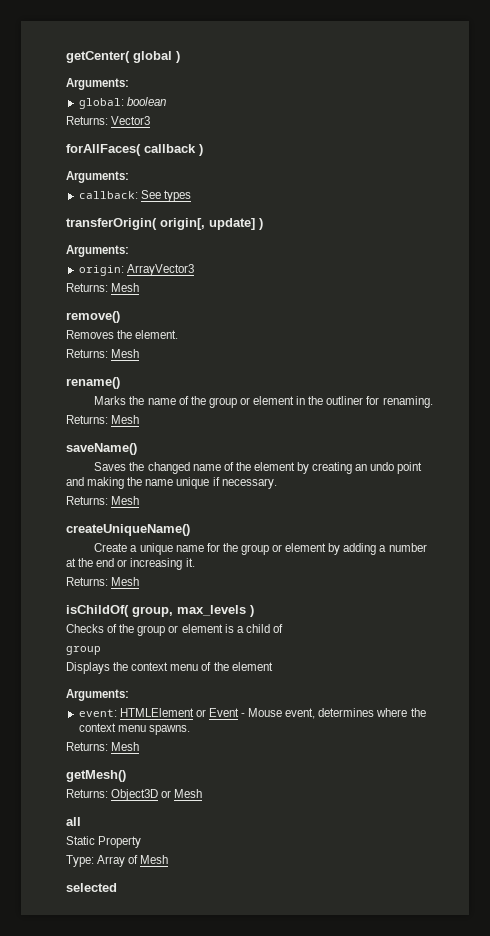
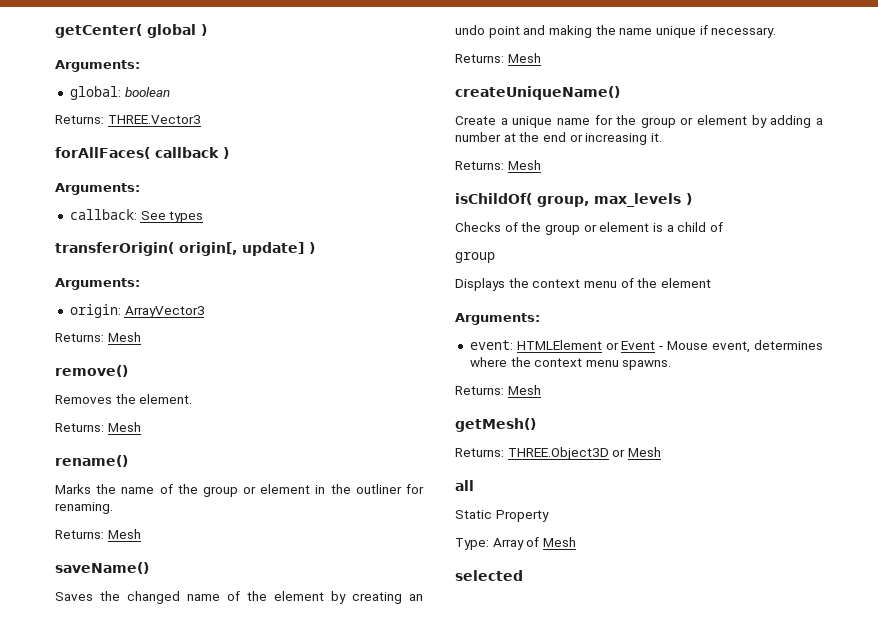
- Returns: Vector3
+ Returns: THREE.Vector3
- Returns: Object3D or Mesh
+ Returns: THREE.Object3D or Mesh

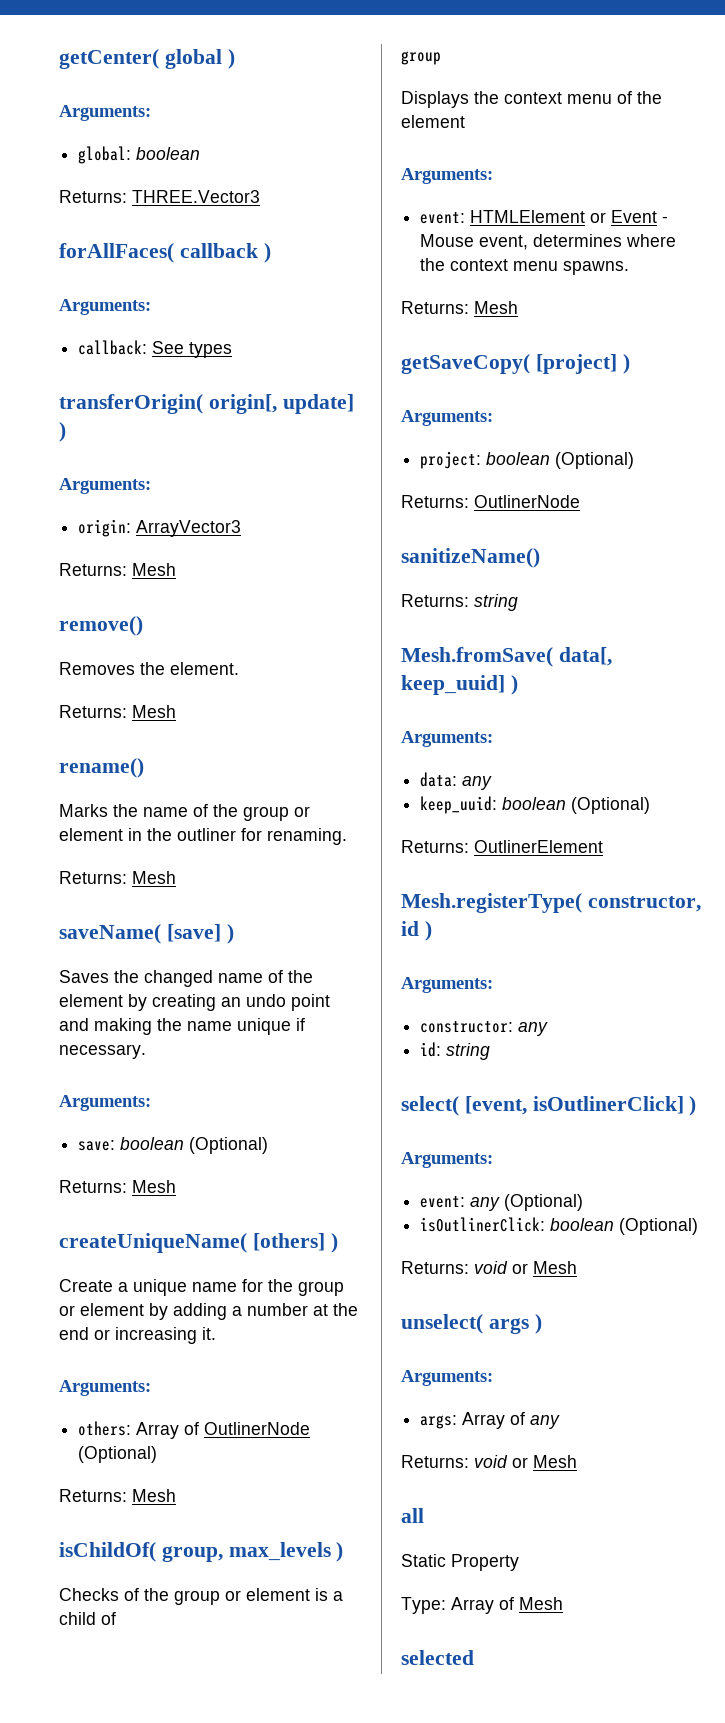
- saveName()
+ saveName( [save] )
  Saves the changed name of the element by creating an undo point and making the name unique if necessary.
+ Arguments:
+ save: boolean (Optional)
  Returns: Mesh
- createUniqueName()
+ createUniqueName( [others] )
  Create a unique name for the group or element by adding a number at the end or increasing it.
+ Arguments:
+ others: Array of OutlinerNode (Optional)
- getMesh()
- Returns: THREE.Object3D or Mesh
+ getSaveCopy( [project] )
+ Arguments:
+ project: boolean (Optional)
+ Returns: OutlinerNode
+ sanitizeName()
+ Returns: string
+ Mesh.fromSave( data[, keep_uuid] )
+ Arguments:
+ data: any
+ keep_uuid: boolean (Optional)
+ Returns: OutlinerElement
+ Mesh.registerType( constructor, id )
+ Arguments:
+ constructor: any
+ id: string
+ select( [event, isOutlinerClick] )
+ Arguments:
+ event: any (Optional)
+ isOutlinerClick: boolean (Optional)
+ Returns: void or Mesh
+ unselect( args )
+ Arguments:
+ args: Array of any
+ Returns: void or Mesh

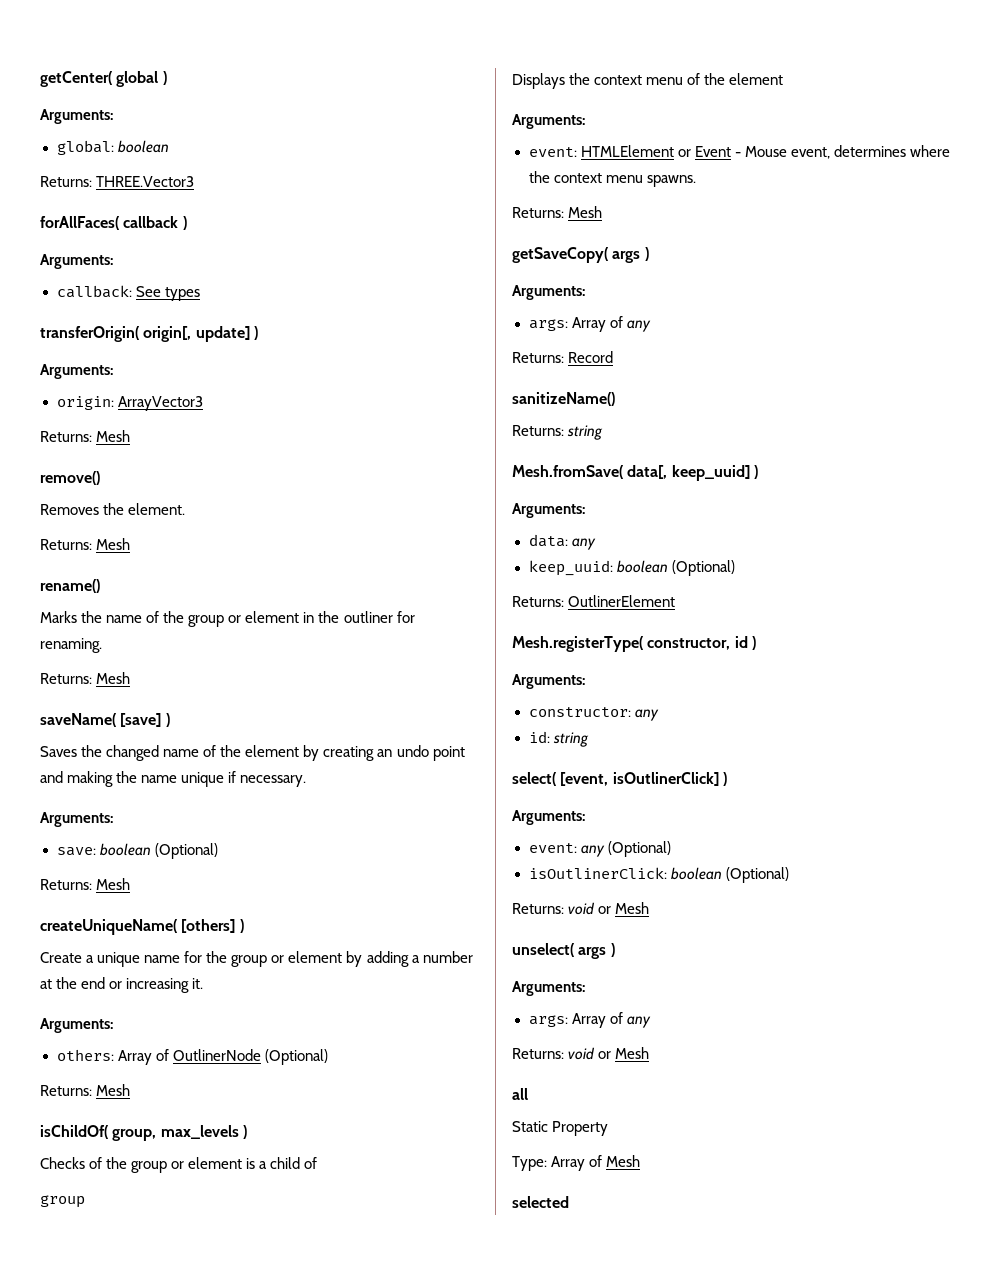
- getSaveCopy( [project] )
+ getSaveCopy( args )
  Arguments:
- project: boolean (Optional)
- Returns: OutlinerNode
+ args: Array of any
+ Returns: Record

